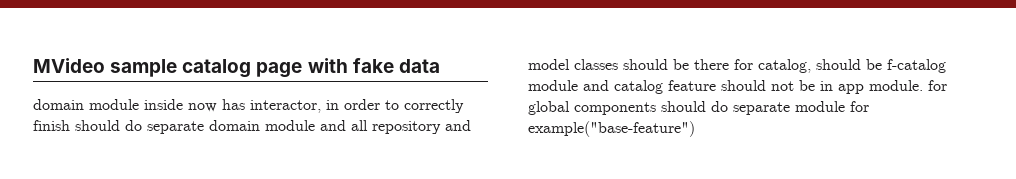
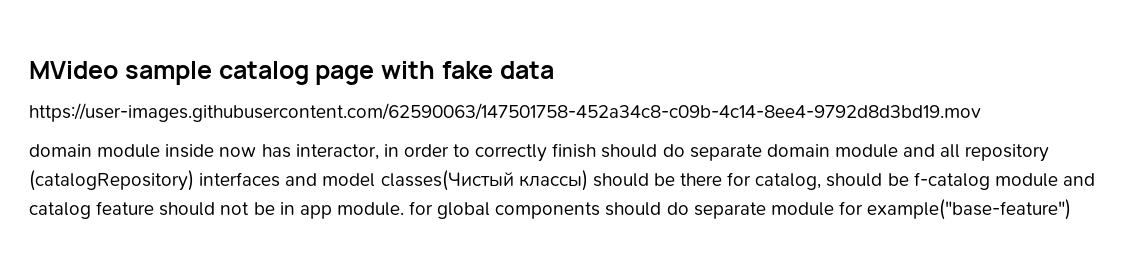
+ https://user-images.githubusercontent.com/62590063/147501758-452a34c8-c09b-4c14-8ee4-9792d8d3bd19.mov
- domain module inside now has interactor, in order to correctly finish should do separate domain module and all repository and model classes should be there for catalog, should be f-catalog module and catalog feature should not be in app module. for global components should do separate module for example("base-feature")
+ domain module inside now has interactor, in order to correctly finish should do separate domain module and all repository (catalogRepository) interfaces and model classes(Чистый классы) should be there for catalog, should be f-catalog module and catalog feature should not be in app module. for global components should do separate module for example("base-feature")

